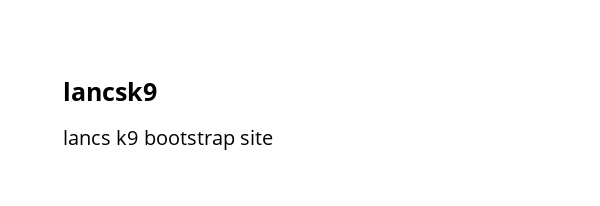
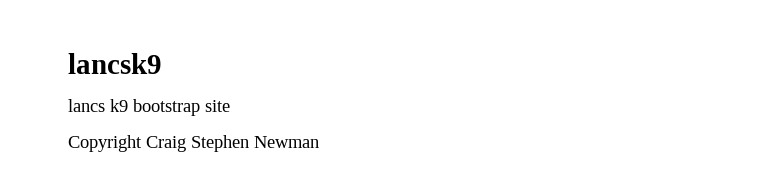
+ Copyright Craig Stephen Newman

